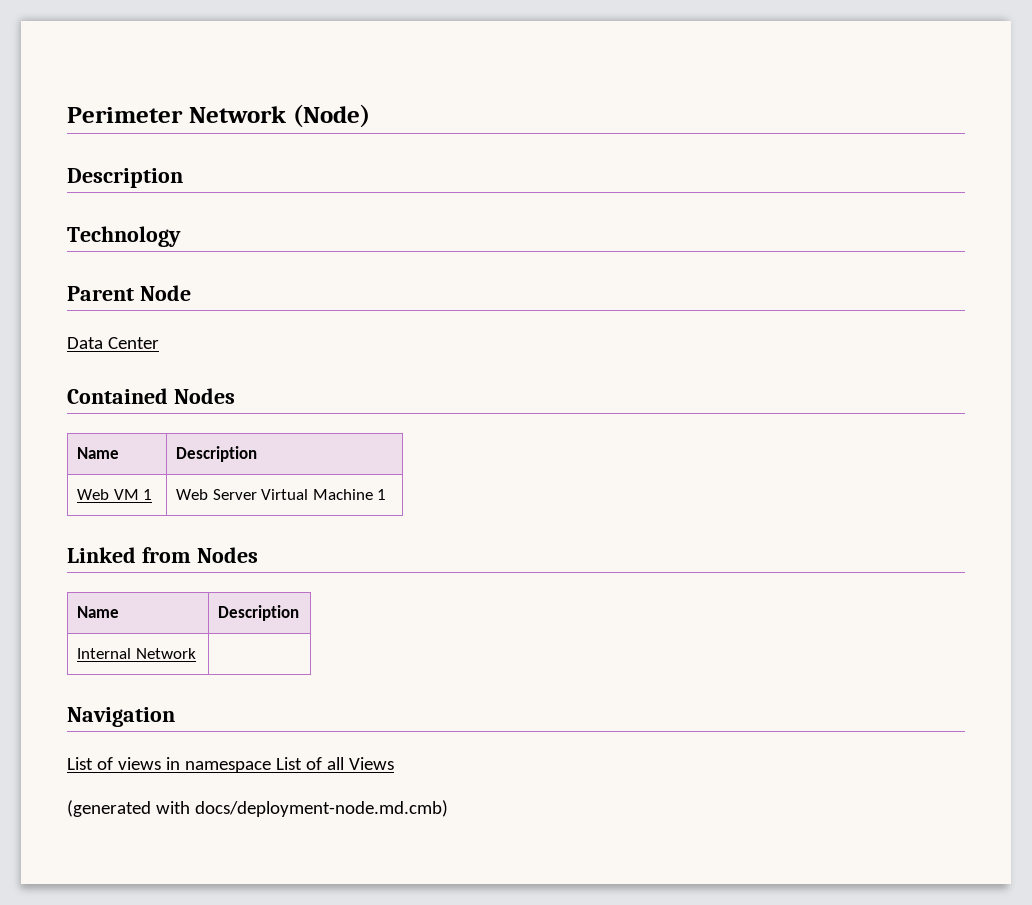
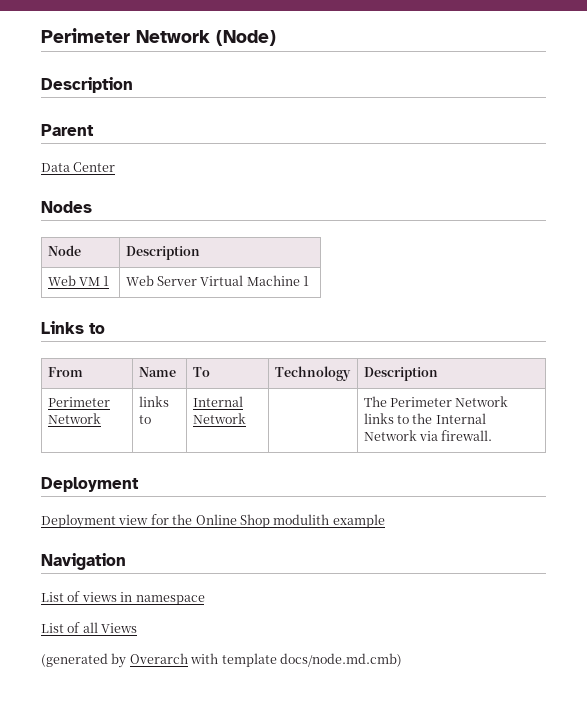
- Technology
- Parent Node
+ Parent
- Contained Nodes
- Name | Description
+ Nodes
+ Node | Description
- Linked from Nodes
- Name | Description
- Internal Network |
+ Links to
+ From | Name | To | Technology | Description
+ Perimeter Network | links to | Internal Network | | The Perimeter Network links to the Internal Network via firewall.
+ Deployment
+ Deployment view for the Online Shop modulith example
- List of views in namespace List of all Views
+ List of views in namespace
+ List of all Views
- (generated with docs/deployment-node.md.cmb)
+ (generated by Overarch with template docs/node.md.cmb)

